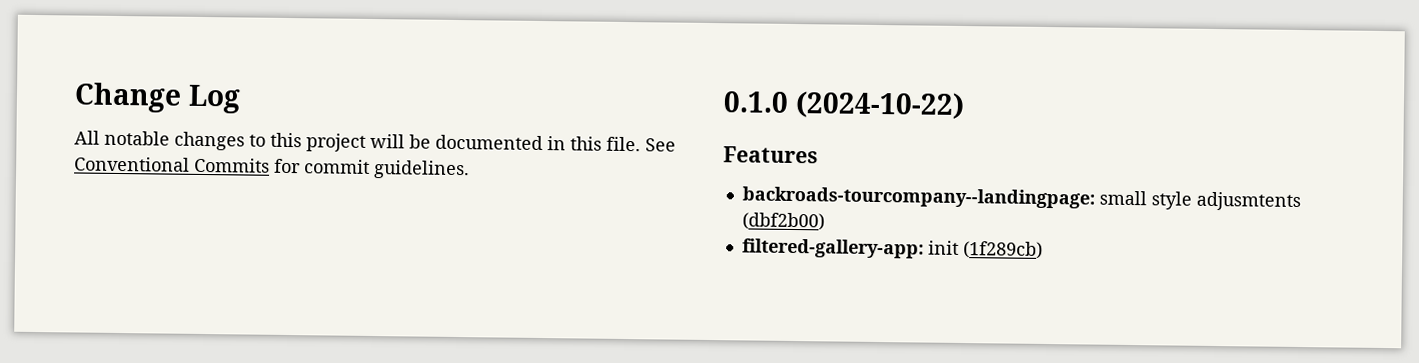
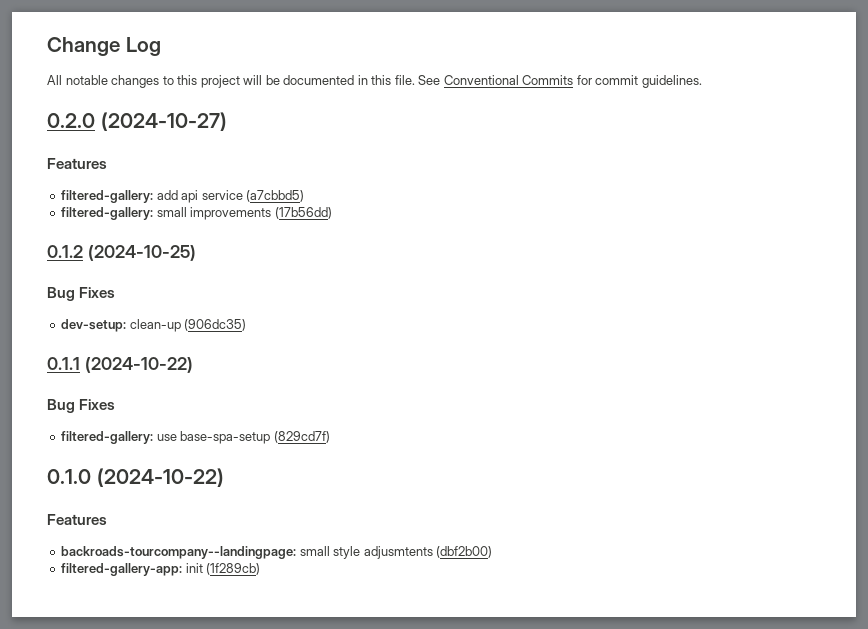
+ 0.2.0 (2024-10-27)
+ Features
+ filtered-gallery: add api service (a7cbbd5)
+ filtered-gallery: small improvements (17b56dd)
+ 0.1.2 (2024-10-25)
+ Bug Fixes
+ dev-setup: clean-up (906dc35)
+ 0.1.1 (2024-10-22)
+ Bug Fixes
+ filtered-gallery: use base-spa-setup (829cd7f)

